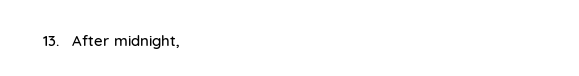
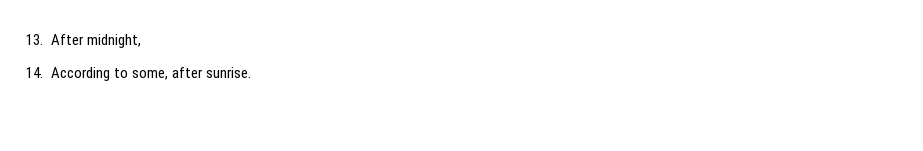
+ 14. According to some, after sunrise.

